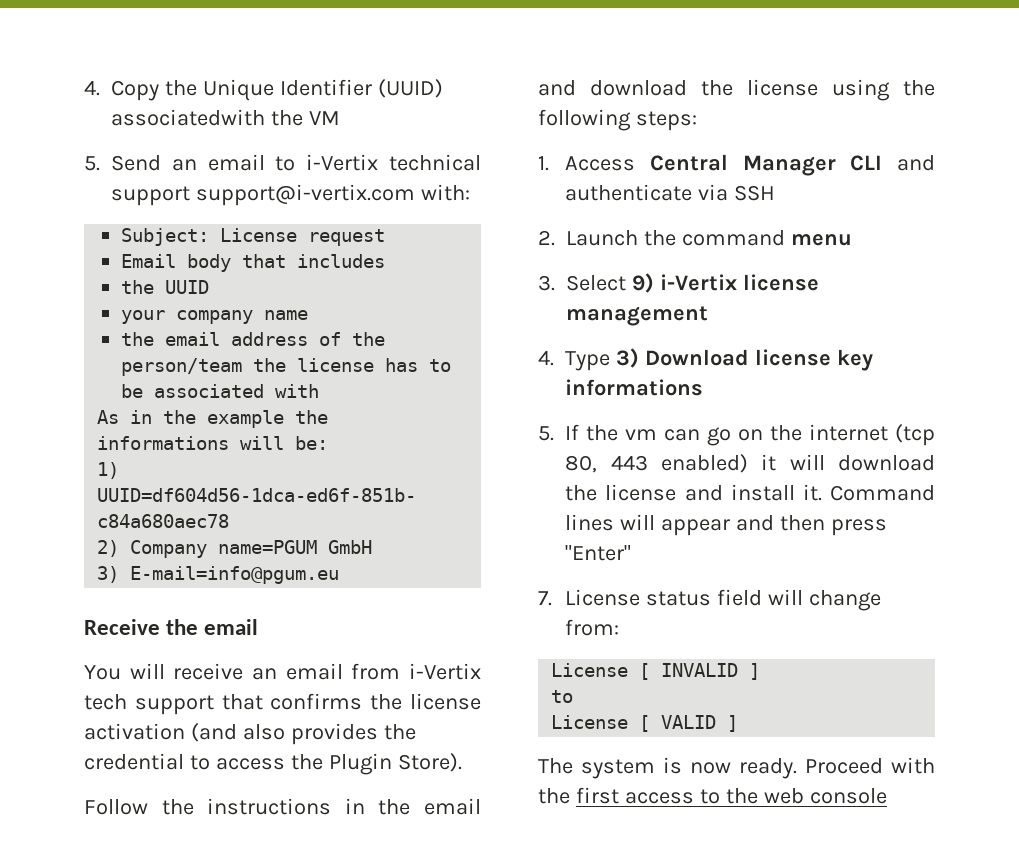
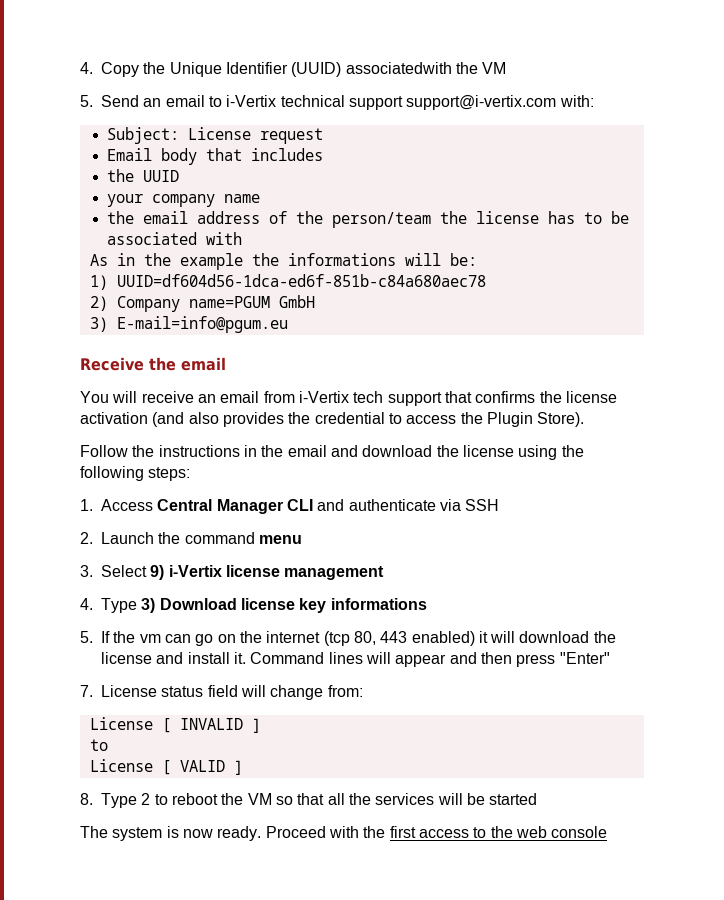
+ 8. Type 2 to reboot the VM so that all the services will be started

